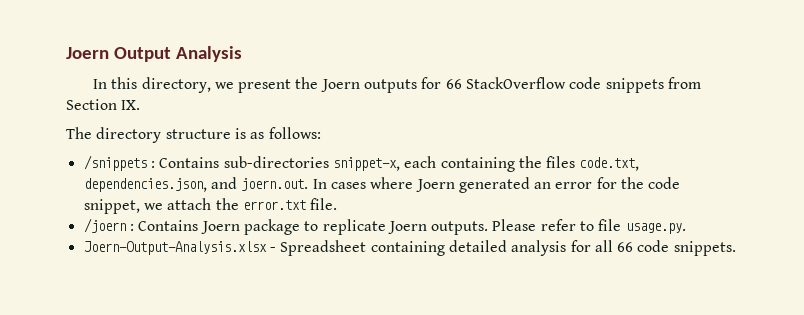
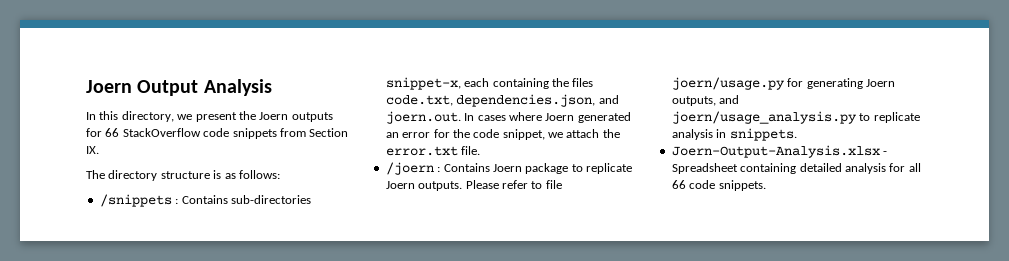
- Please refer to file usage.py.
+ Please refer to file joern/usage.py for generating Joern outputs, and joern/usage_analysis.py to replicate analysis in snippets.

